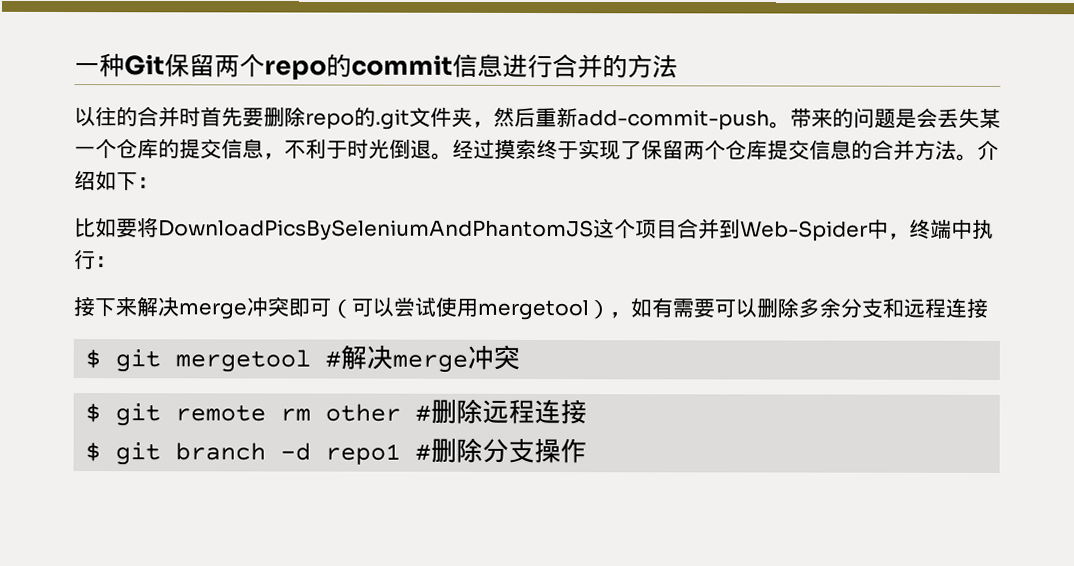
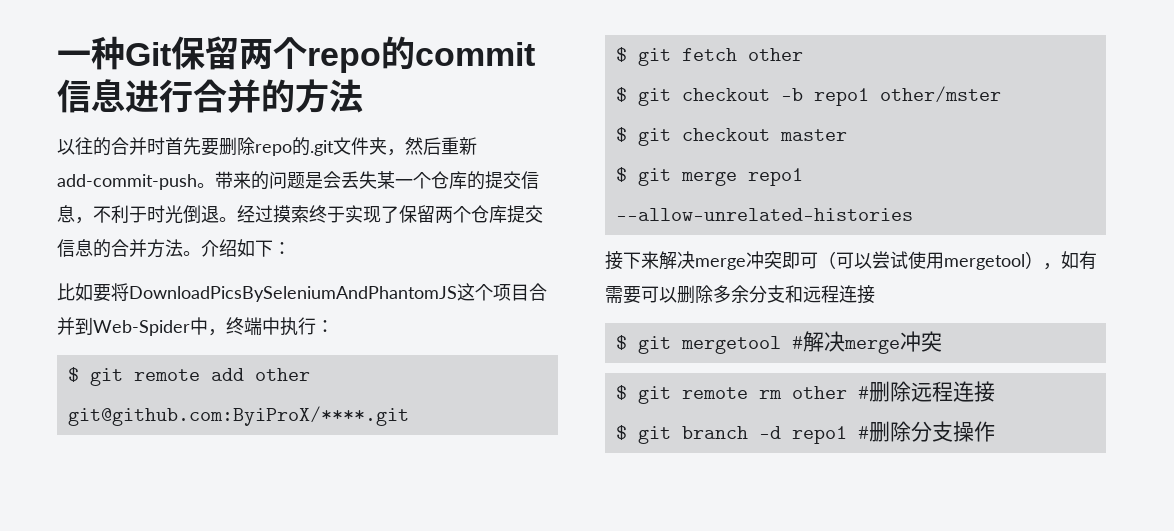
+ $ git remote add other git@github.com:ByiProX/****.git
+ $ git fetch other
+ $ git checkout -b repo1 other/mster
+ $ git checkout master
+ $ git merge repo1 --allow-unrelated-histories

